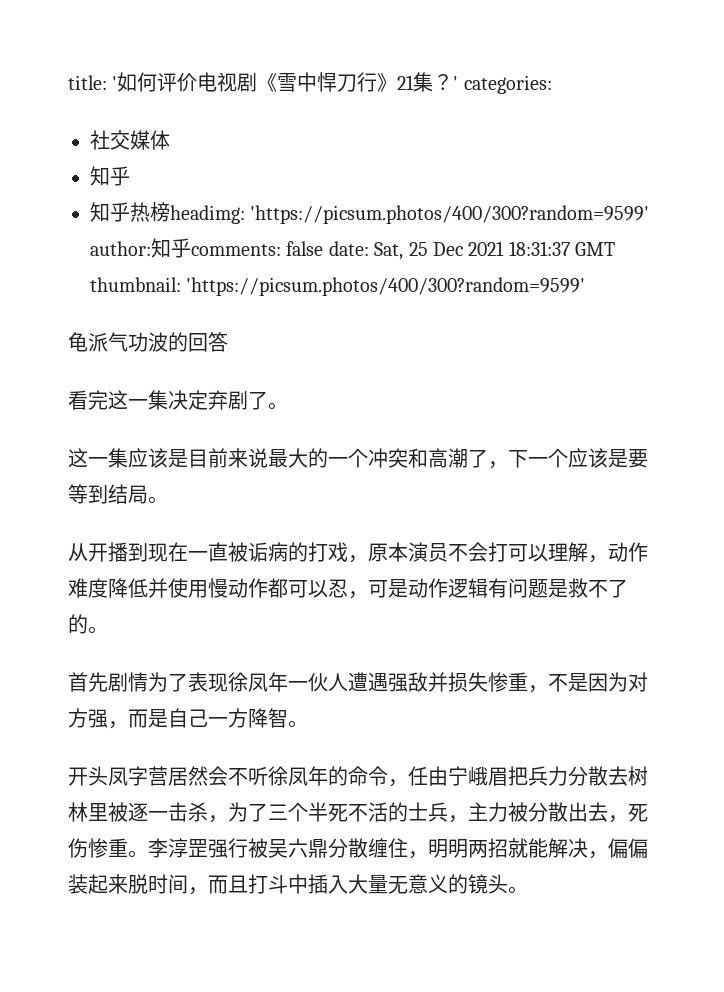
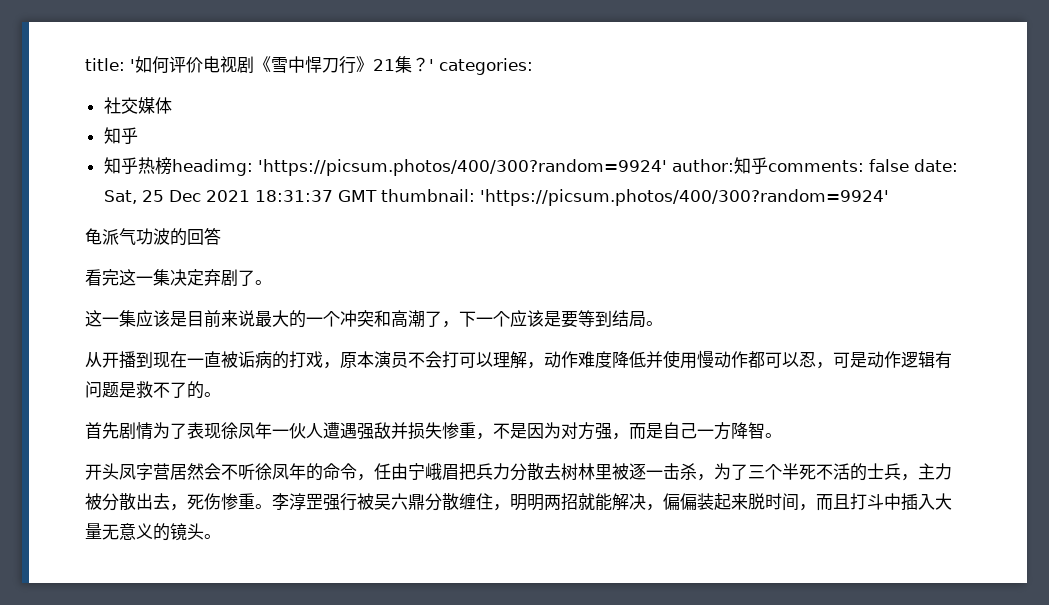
- 知乎热榜headimg: 'https://picsum.photos/400/300?random=9599' author:知乎comments: false date: Sat, 25 Dec 2021 18:31:37 GMT thumbnail: 'https://picsum.photos/400/300?random=9599'
+ 知乎热榜headimg: 'https://picsum.photos/400/300?random=9924' author:知乎comments: false date: Sat, 25 Dec 2021 18:31:37 GMT thumbnail: 'https://picsum.photos/400/300?random=9924'

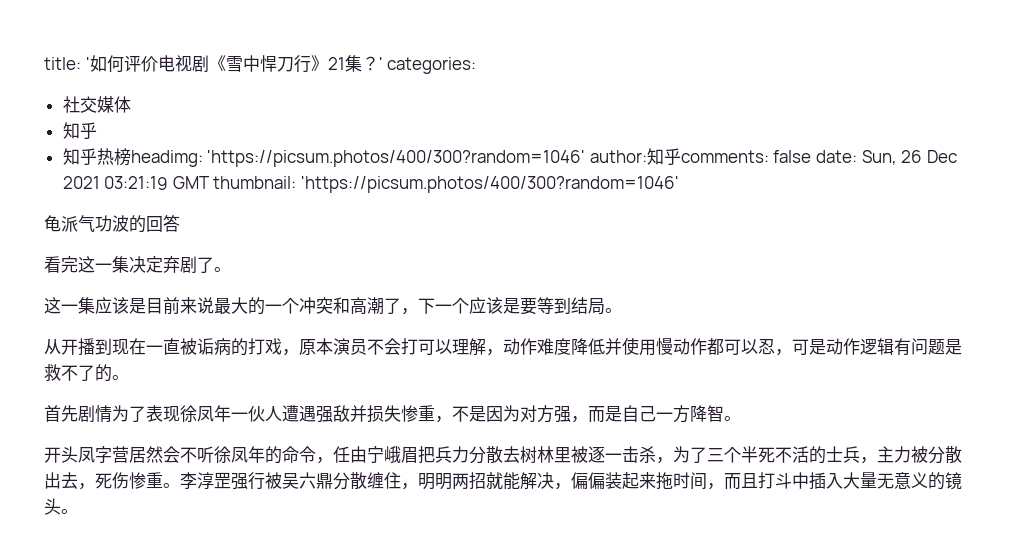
- 知乎热榜headimg: 'https://picsum.photos/400/300?random=9924' author:知乎comments: false date: Sat, 25 Dec 2021 18:31:37 GMT thumbnail: 'https://picsum.photos/400/300?random=9924'
+ 知乎热榜headimg: 'https://picsum.photos/400/300?random=1046' author:知乎comments: false date: Sun, 26 Dec 2021 03:21:19 GMT thumbnail: 'https://picsum.photos/400/300?random=1046'
- 李淳罡强行被吴六鼎分散缠住，明明两招就能解决，偏偏装起来脱时间，而且打斗中插入大量无意义的镜头。
+ 李淳罡强行被吴六鼎分散缠住，明明两招就能解决，偏偏装起来拖时间，而且打斗中插入大量无意义的镜头。

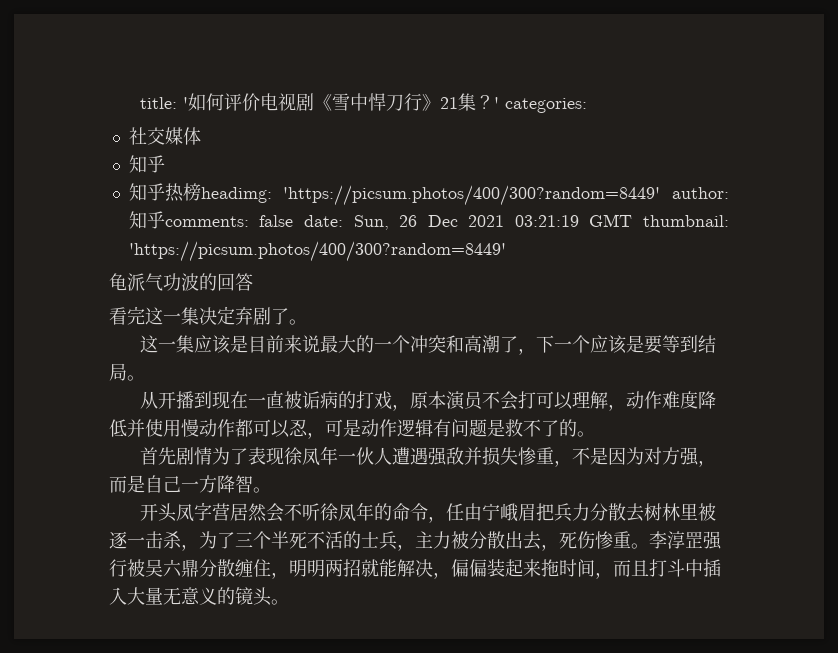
- 知乎热榜headimg: 'https://picsum.photos/400/300?random=1046' author:知乎comments: false date: Sun, 26 Dec 2021 03:21:19 GMT thumbnail: 'https://picsum.photos/400/300?random=1046'
+ 知乎热榜headimg: 'https://picsum.photos/400/300?random=8449' author:知乎comments: false date: Sun, 26 Dec 2021 03:21:19 GMT thumbnail: 'https://picsum.photos/400/300?random=8449'

